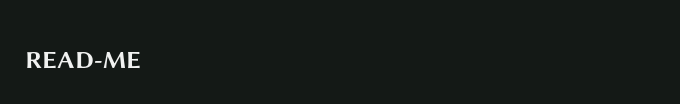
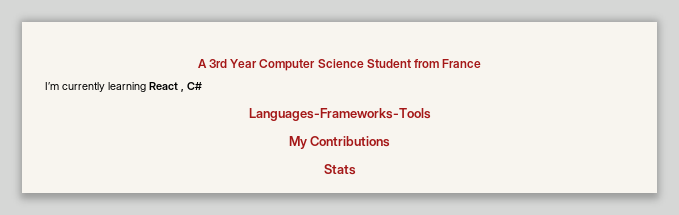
- READ-ME
+ A 3rd Year Computer Science Student from France
+ I’m currently learning React , C#
+ Languages-Frameworks-Tools
+ My Contributions
+ Stats

